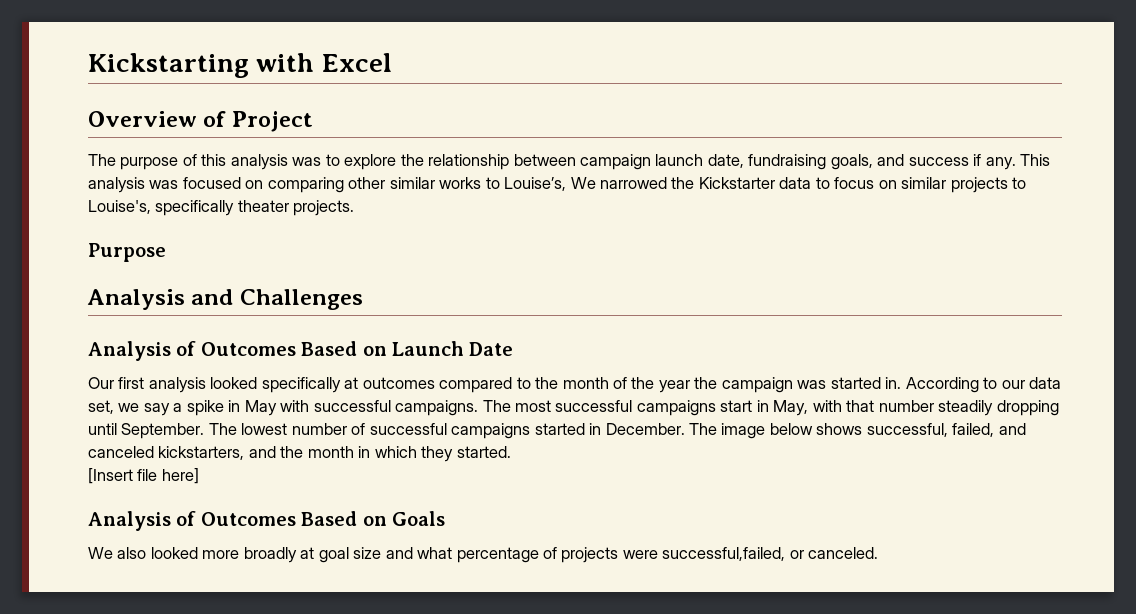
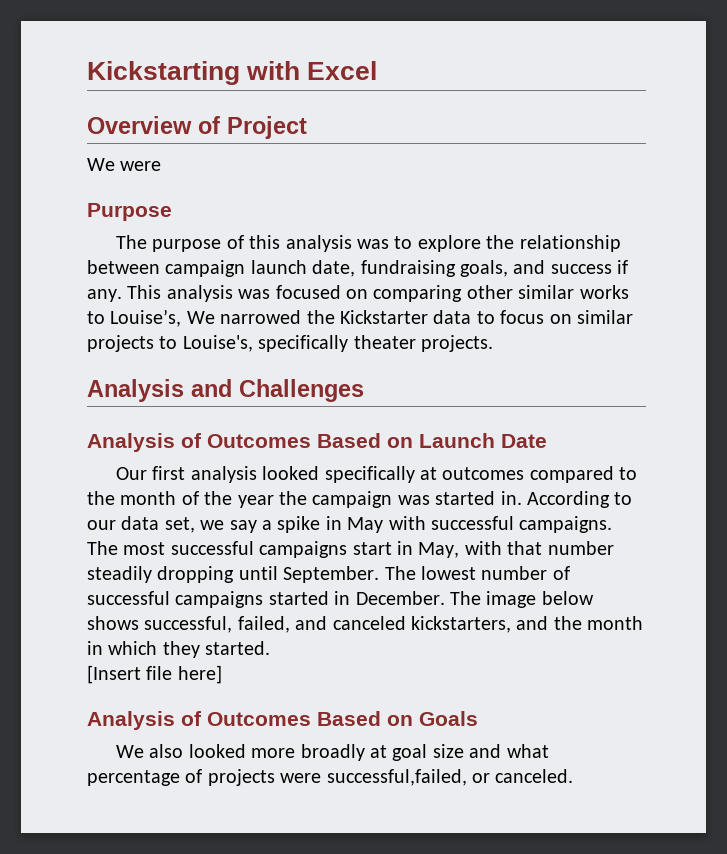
+ We were
+ Purpose
- Purpose

